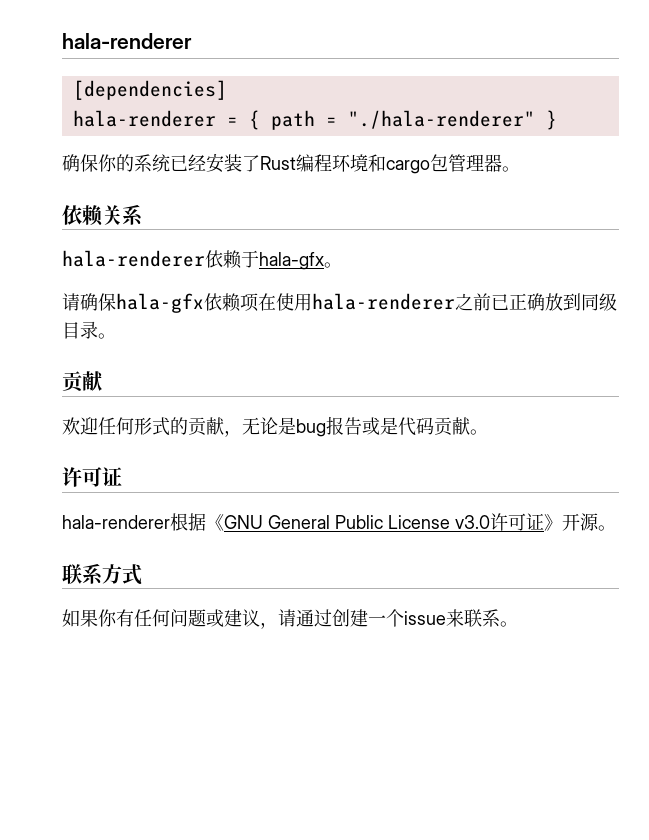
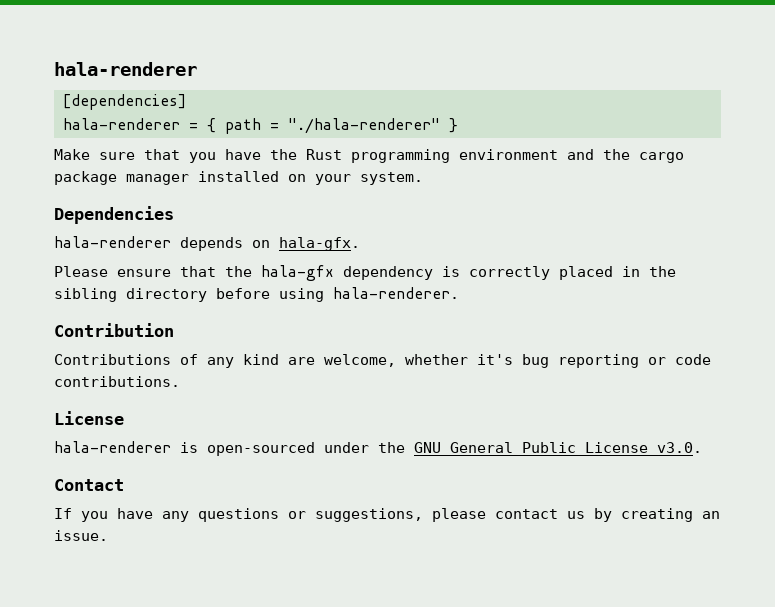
- 确保你的系统已经安装了Rust编程环境和cargo包管理器。
- 依赖关系
- hala-renderer依赖于hala-gfx。
- 请确保hala-gfx依赖项在使用hala-renderer之前已正确放到同级目录。
- 贡献
- 欢迎任何形式的贡献，无论是bug报告或是代码贡献。
- 许可证
- hala-renderer根据《GNU General Public License v3.0许可证》开源。
- 联系方式
- 如果你有任何问题或建议，请通过创建一个issue来联系。
+ Make sure that you have the Rust programming environment and the cargo package manager installed on your system.
+ Dependencies
+ hala-renderer depends on hala-gfx.
+ Please ensure that the hala-gfx dependency is correctly placed in the sibling directory before using hala-renderer.
+ Contribution
+ Contributions of any kind are welcome, whether it's bug reporting or code contributions.
+ License
+ hala-renderer is open-sourced under the GNU General Public License v3.0.
+ Contact
+ If you have any questions or suggestions, please contact us by creating an issue.

